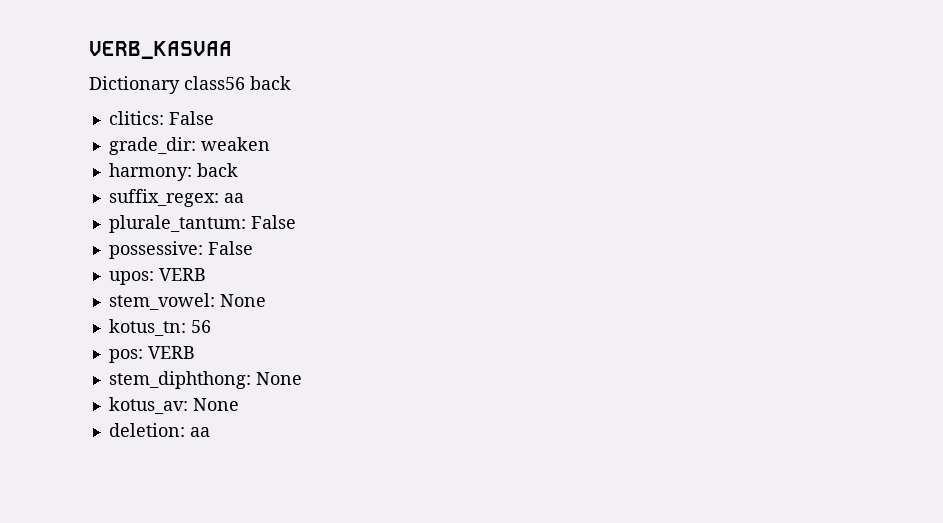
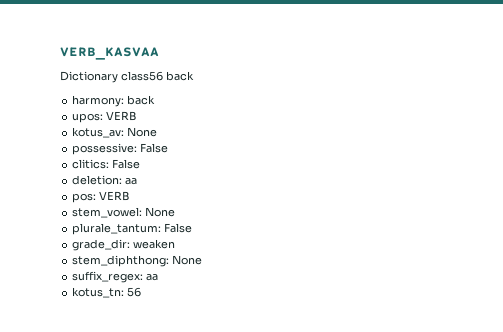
+ harmony: back
+ upos: VERB
+ kotus_av: None
+ possessive: False
  clitics: False
+ deletion: aa
+ pos: VERB
+ stem_vowel: None
+ plurale_tantum: False
- harmony: back
+ stem_diphthong: None
- plurale_tantum: False
- possessive: False
- upos: VERB
- stem_vowel: None
  kotus_tn: 56
- pos: VERB
- stem_diphthong: None
- kotus_av: None
- deletion: aa

